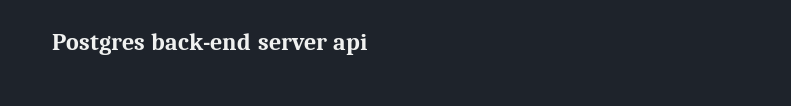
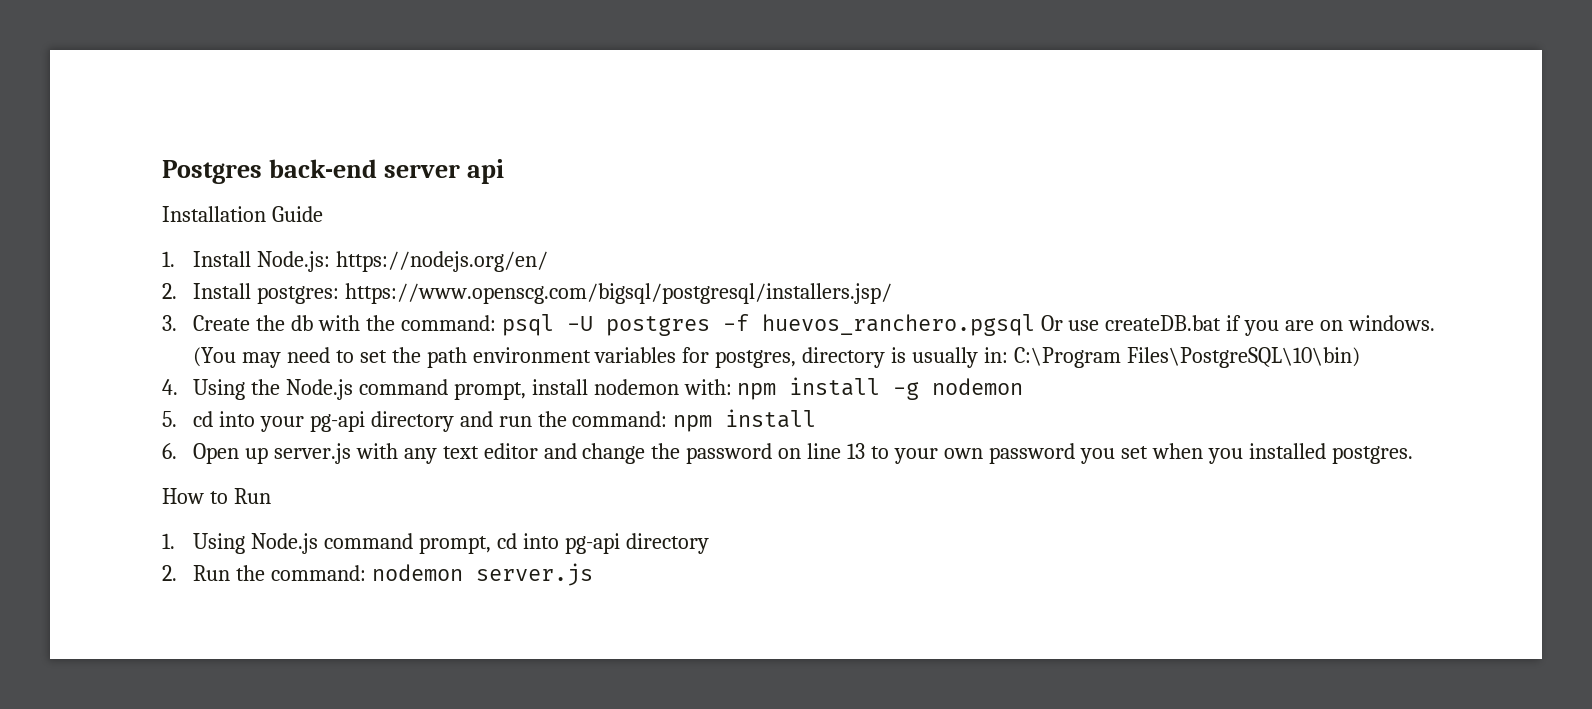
+ Installation Guide
+ 1. Install Node.js: https://nodejs.org/en/
+ 2. Install postgres: https://www.openscg.com/bigsql/postgresql/installers.jsp/
+ 3. Create the db with the command: psql -U postgres -f huevos_ranchero.pgsql Or use createDB.bat if you are on windows. (You may need to set the path environment variables for postgres, directory is usually in: C:\Program Files\PostgreSQL\10\bin)
+ 4. Using the Node.js command prompt, install nodemon with: npm install -g nodemon
+ 5. cd into your pg-api directory and run the command: npm install
+ 6. Open up server.js with any text editor and change the password on line 13 to your own password you set when you installed postgres.
+ How to Run
+ 1. Using Node.js command prompt, cd into pg-api directory
+ 2. Run the command: nodemon server.js

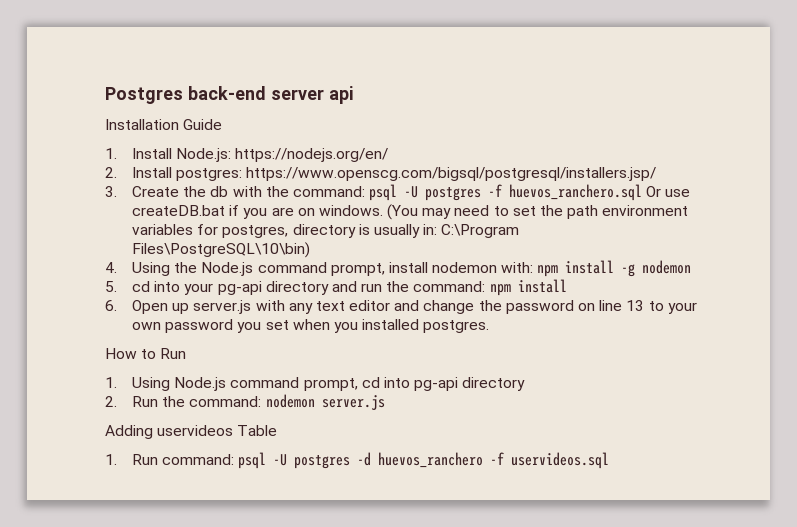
- 3. Create the db with the command: psql -U postgres -f huevos_ranchero.pgsql Or use createDB.bat if you are on windows.
+ 3. Create the db with the command: psql -U postgres -f huevos_ranchero.sql Or use createDB.bat if you are on windows.
+ Adding uservideos Table
+ 1. Run command: psql -U postgres -d huevos_ranchero -f uservideos.sql

